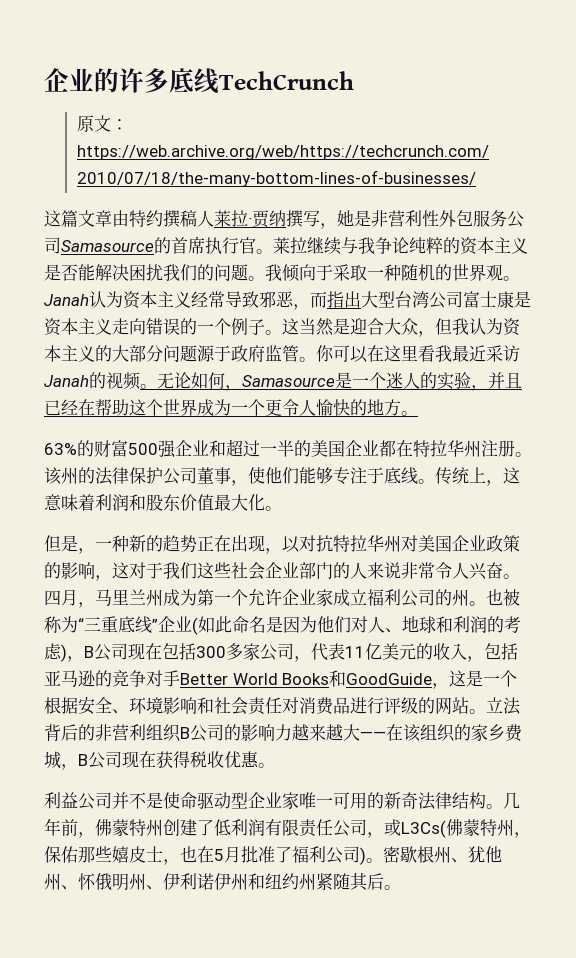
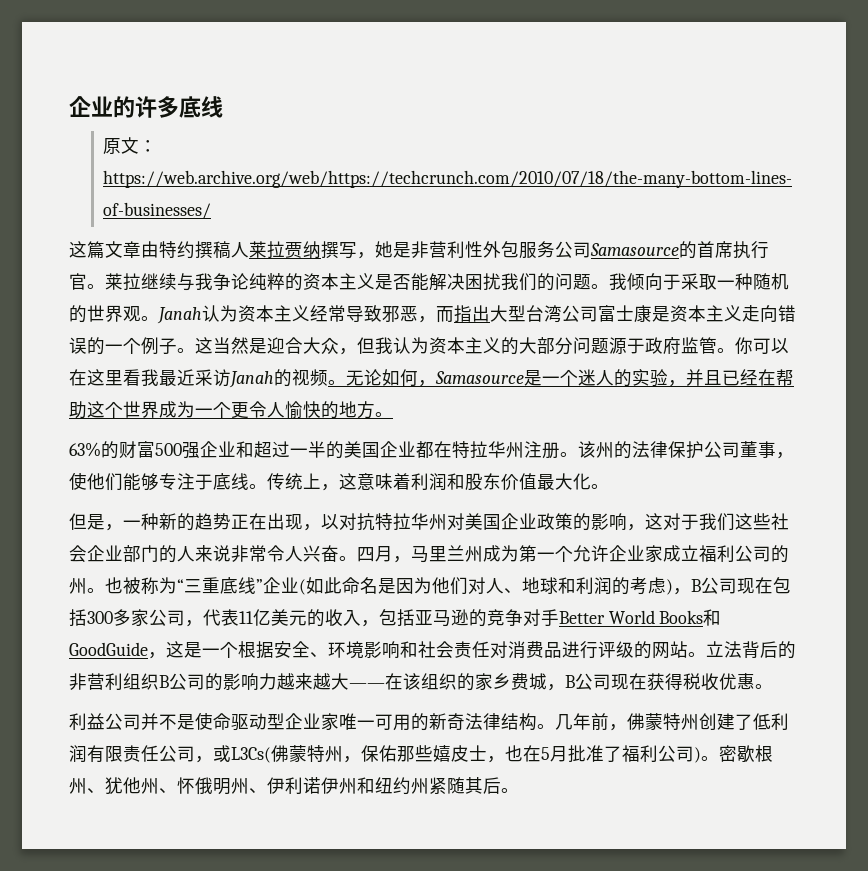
- 企业的许多底线TechCrunch
+ 企业的许多底线

